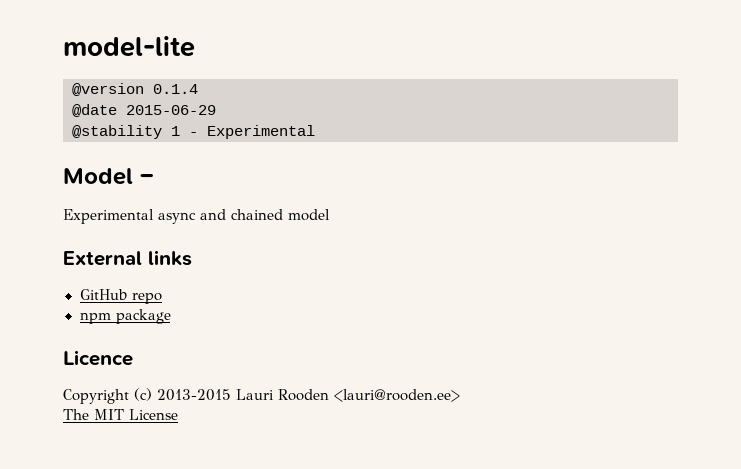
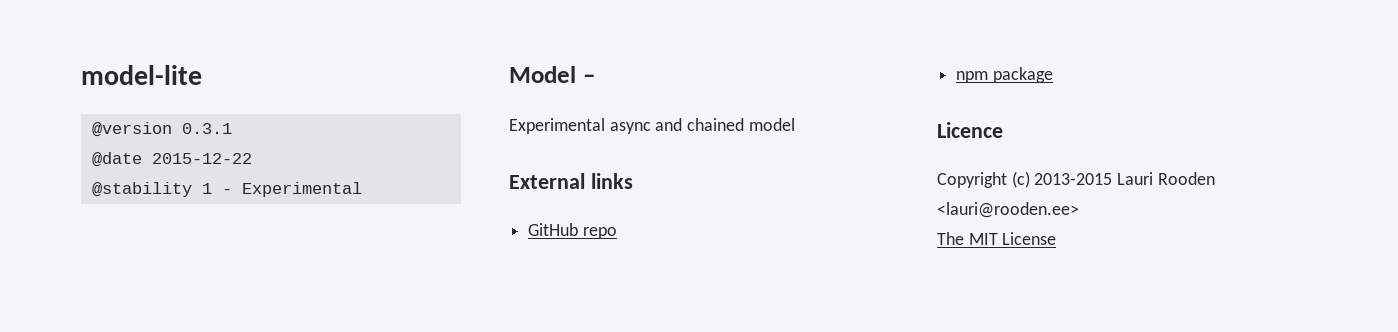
- @version 0.1.4
+ @version 0.3.1
- @date 2015-06-29
+ @date 2015-12-22

